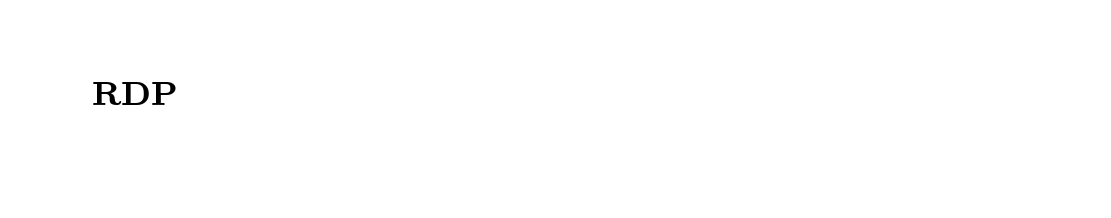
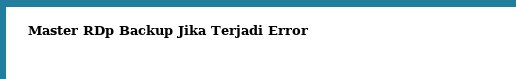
- RDP
+ Master RDp Backup Jika Terjadi Error

